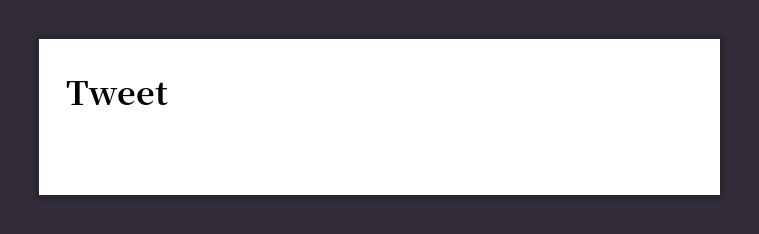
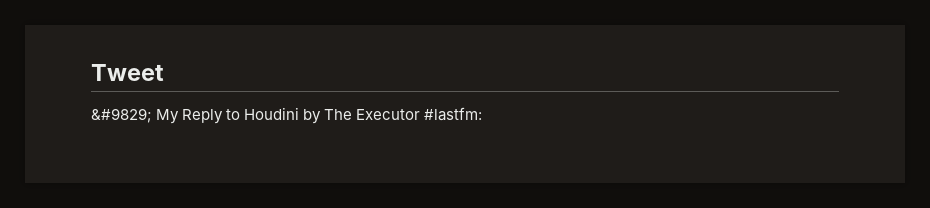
+ &#9829; My Reply to Houdini by The Executor #lastfm:

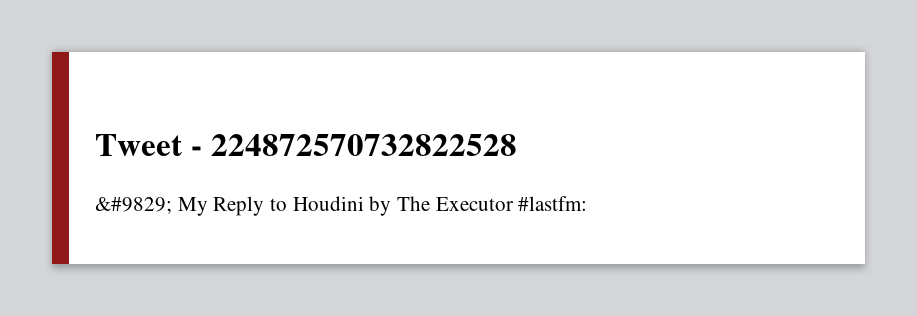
- Tweet
+ Tweet - 224872570732822528

